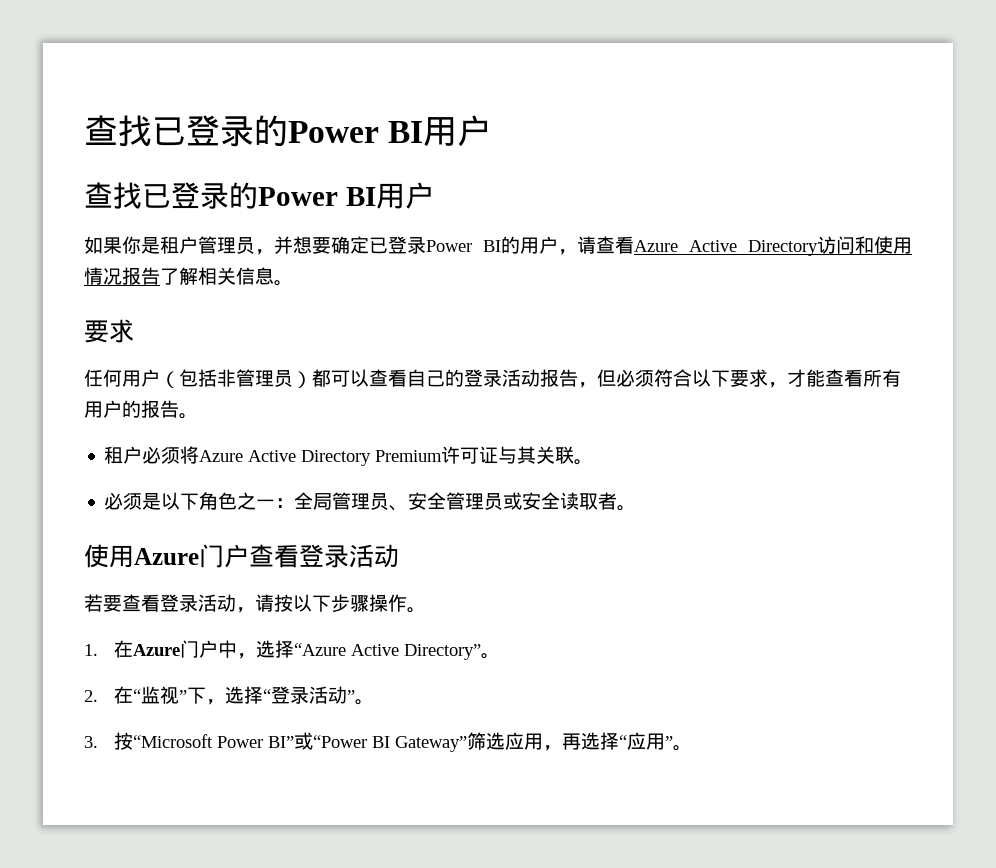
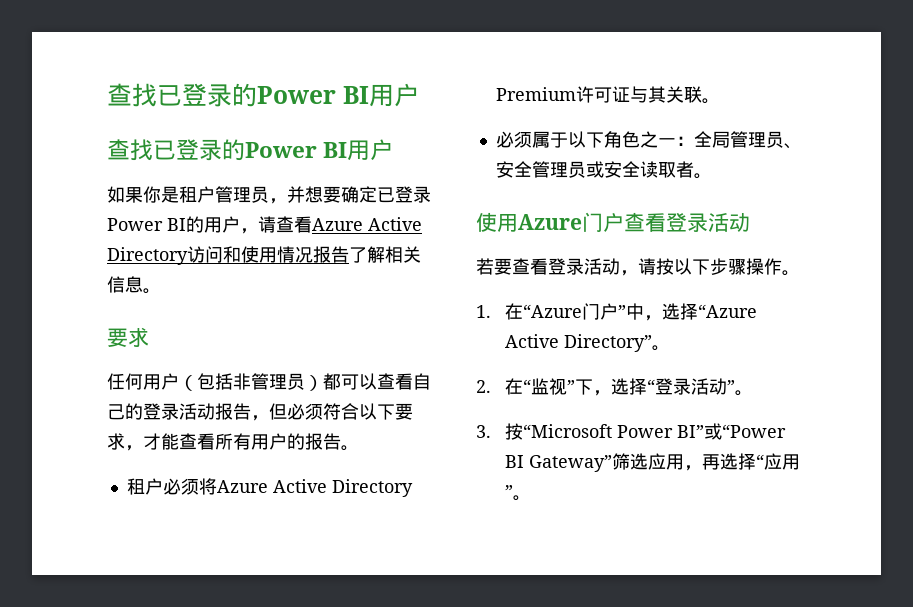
- 必须是以下角色之一：全局管理员、安全管理员或安全读取者。
+ 必须属于以下角色之一：全局管理员、安全管理员或安全读取者。
- 1.在Azure门户中，选择“Azure Active Directory”。
+ 1.在“Azure门户”中，选择“Azure Active Directory”。

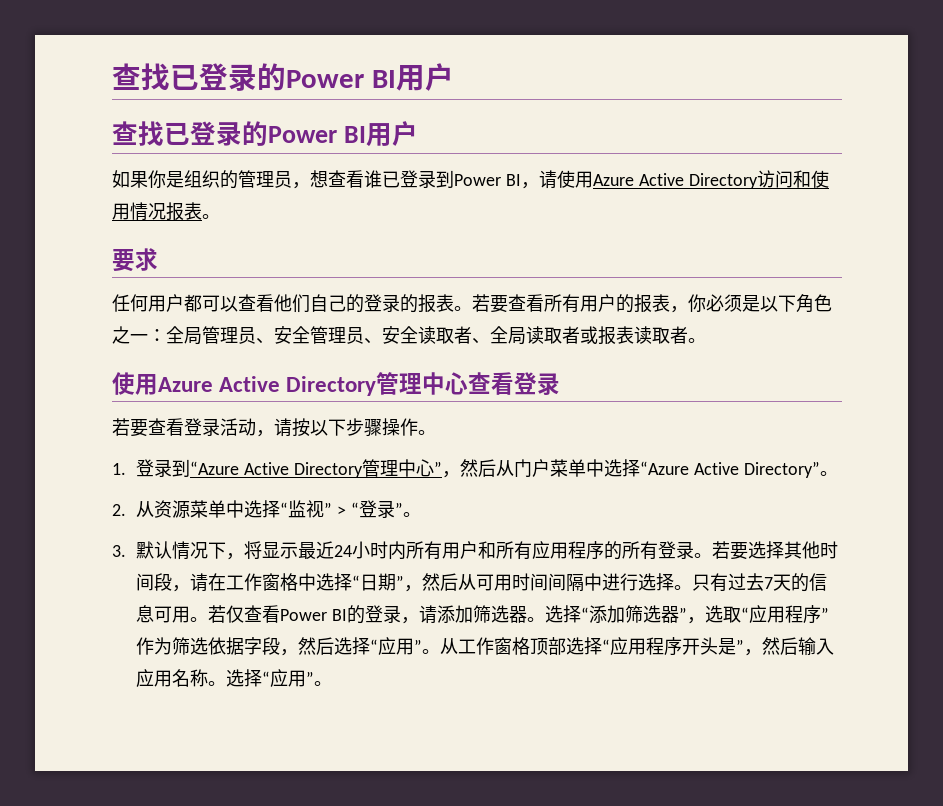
- 如果你是租户管理员，并想要确定已登录Power BI的用户，请查看Azure Active Directory访问和使用情况报告了解相关信息。
+ 如果你是组织的管理员，想查看谁已登录到Power BI，请使用Azure Active Directory访问和使用情况报表。
- 任何用户（包括非管理员）都可以查看自己的登录活动报告，但必须符合以下要求，才能查看所有用户的报告。
- 租户必须将Azure Active Directory Premium许可证与其关联。
- 必须属于以下角色之一：全局管理员、安全管理员或安全读取者。
+ 任何用户都可以查看他们自己的登录的报表。若要查看所有用户的报表，你必须是以下角色之一：全局管理员、安全管理员、安全读取者、全局读取者或报表读取者。
- 使用Azure门户查看登录活动
+ 使用Azure Active Directory管理中心查看登录
- 1.在“Azure门户”中，选择“Azure Active Directory”。
+ 1.登录到“Azure Active Directory管理中心”，然后从门户菜单中选择“Azure Active Directory”。
- 2.在“监视”下，选择“登录活动”。
+ 2.从资源菜单中选择“监视” > “登录”。
- 3.按“Microsoft Power BI”或“Power BI Gateway”筛选应用，再选择“应用”。
+ 3.默认情况下，将显示最近24小时内所有用户和所有应用程序的所有登录。若要选择其他时间段，请在工作窗格中选择“日期”，然后从可用时间间隔中进行选择。只有过去7天的信息可用。若仅查看Power BI的登录，请添加筛选器。选择“添加筛选器”，选取“应用程序”作为筛选依据字段，然后选择“应用”。从工作窗格顶部选择“应用程序开头是”，然后输入应用名称。选择“应用”。

